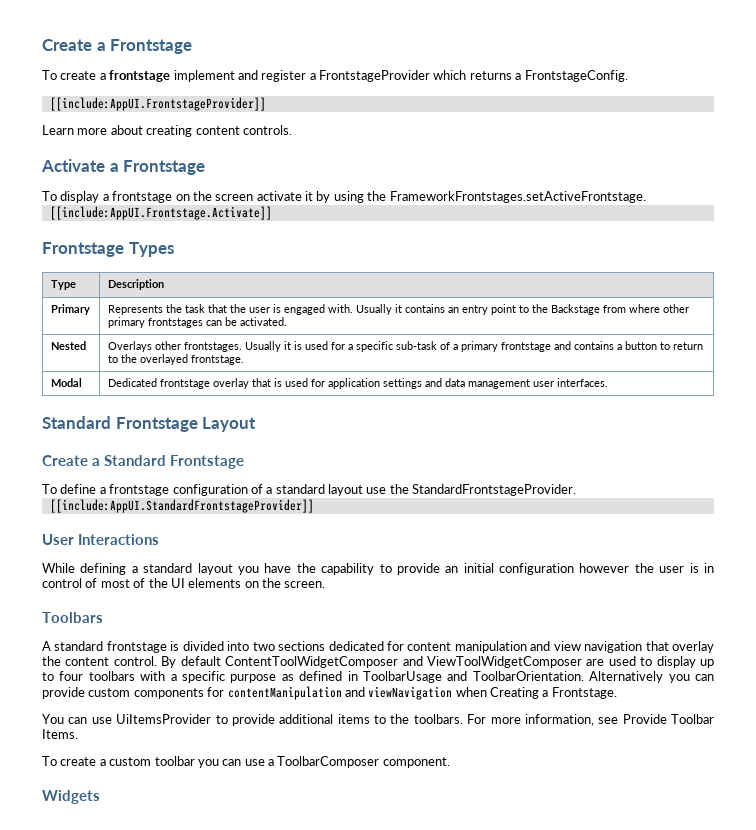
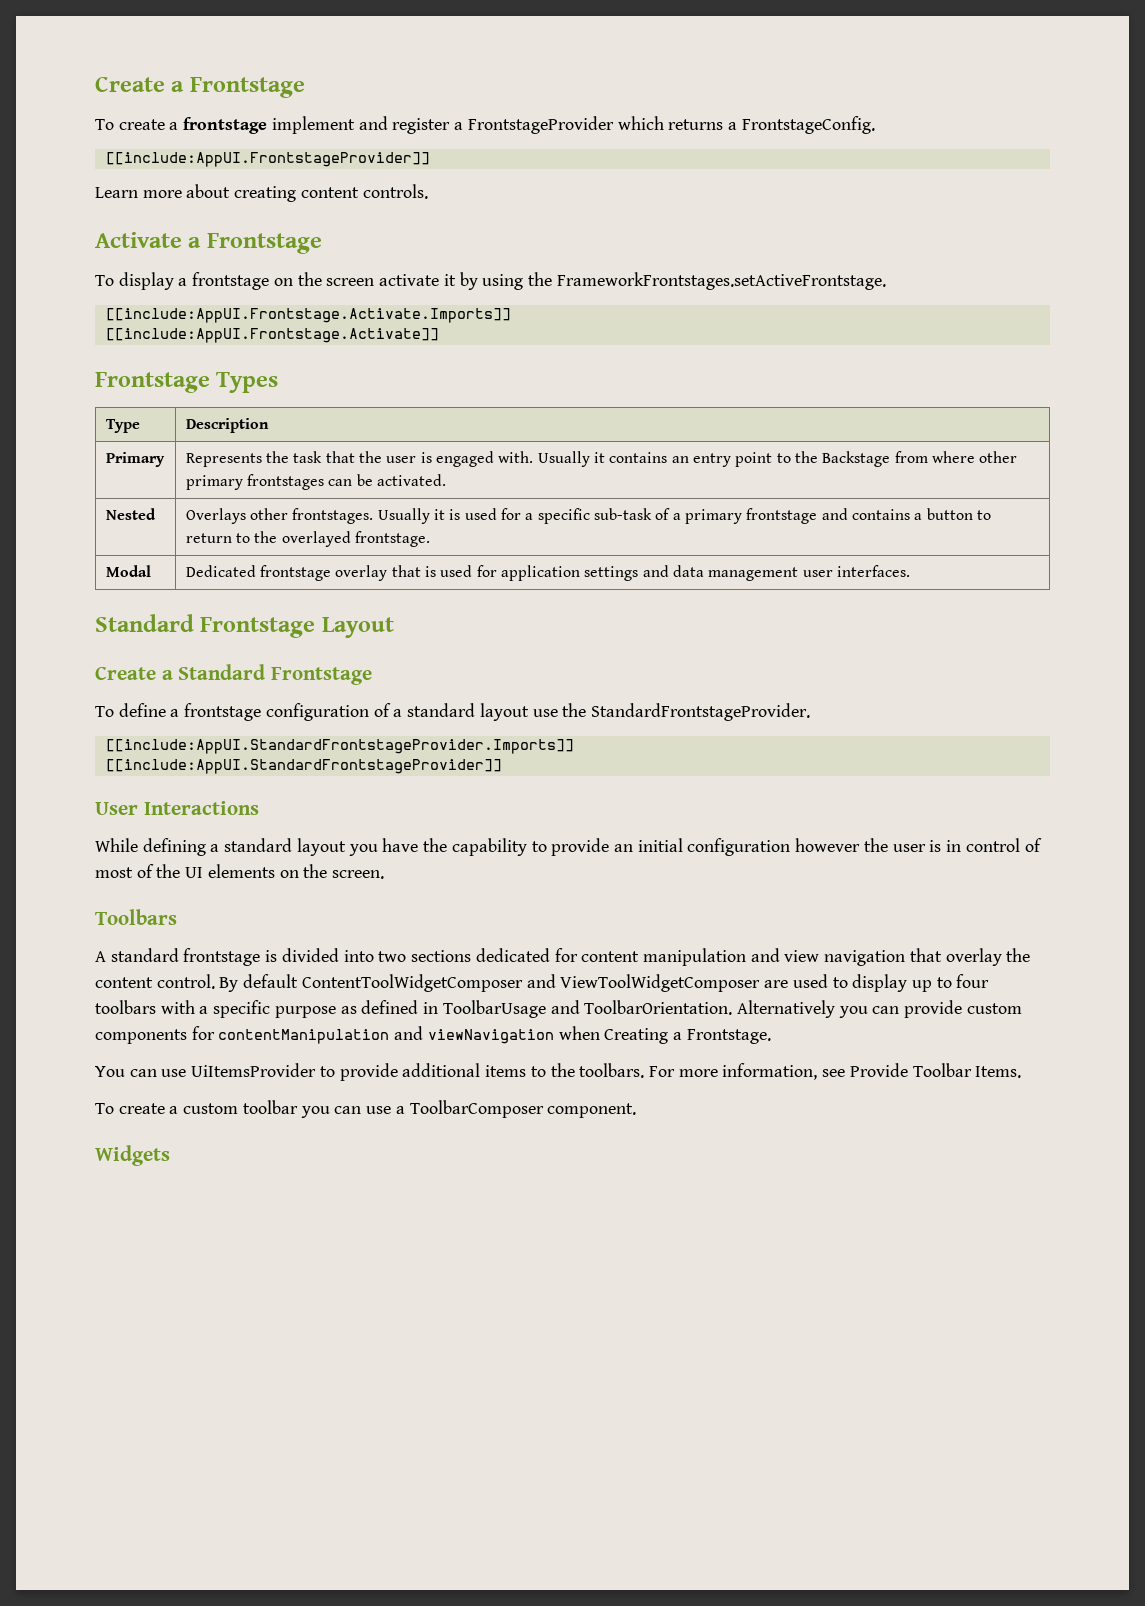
+ [[include:AppUI.Frontstage.Activate.Imports]]
+ [[include:AppUI.StandardFrontstageProvider.Imports]]

